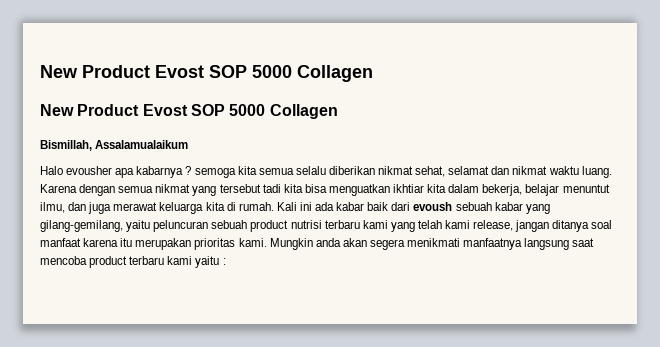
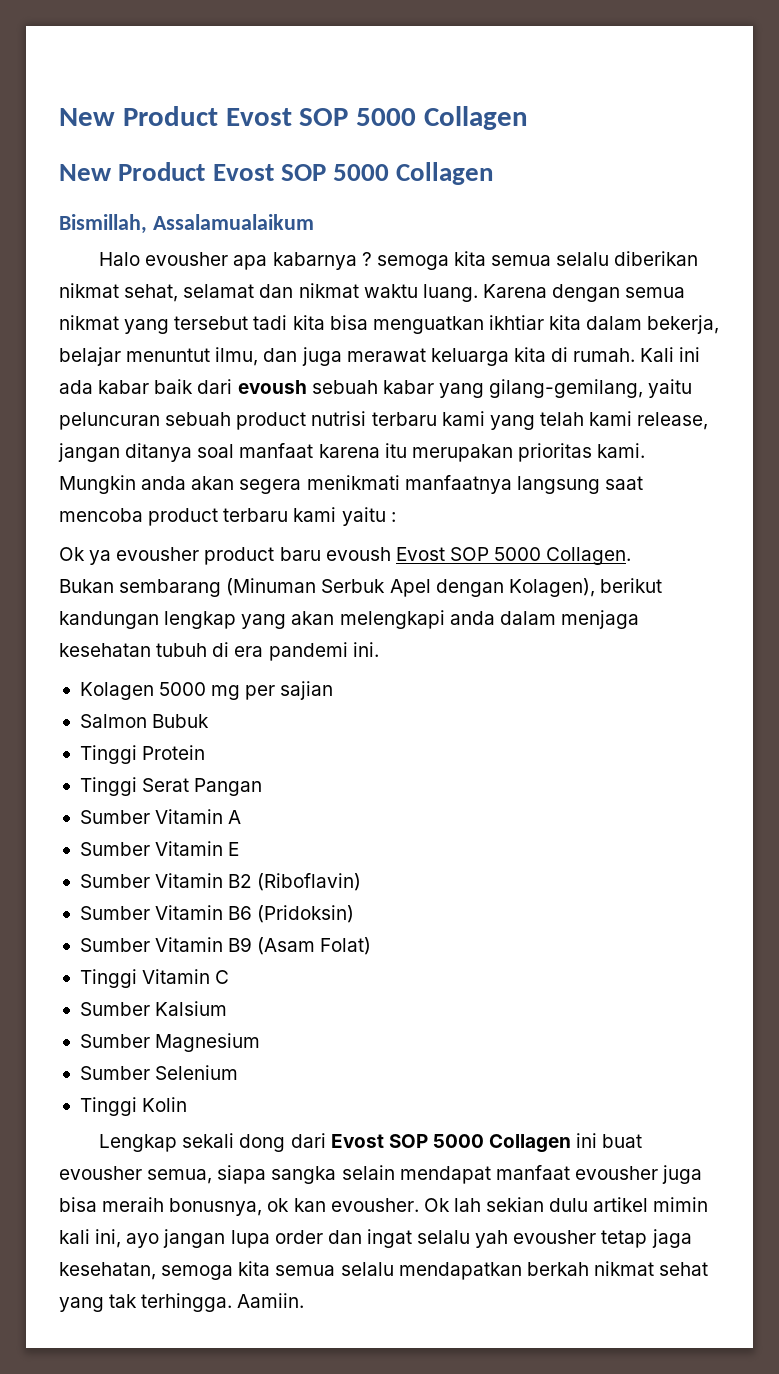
+ Ok ya evousher product baru evoush Evost SOP 5000 Collagen.
+ Bukan sembarang (Minuman Serbuk Apel dengan Kolagen), berikut kandungan lengkap yang akan melengkapi anda dalam menjaga kesehatan tubuh di era pandemi ini.
+ Kolagen 5000 mg per sajian
+ Salmon Bubuk
+ Tinggi Protein
+ Tinggi Serat Pangan
+ Sumber Vitamin A
+ Sumber Vitamin E
+ Sumber Vitamin B2 (Riboflavin)
+ Sumber Vitamin B6 (Pridoksin)
+ Sumber Vitamin B9 (Asam Folat)
+ Tinggi Vitamin C
+ Sumber Kalsium
+ Sumber Magnesium
+ Sumber Selenium
+ Tinggi Kolin
+ Lengkap sekali dong dari Evost SOP 5000 Collagen ini buat evousher semua, siapa sangka selain mendapat manfaat evousher juga bisa meraih bonusnya, ok kan evousher. Ok lah sekian dulu artikel mimin kali ini, ayo jangan lupa order dan ingat selalu yah evousher tetap jaga kesehatan, semoga kita semua selalu mendapatkan berkah nikmat sehat yang tak terhingga. Aamiin.

